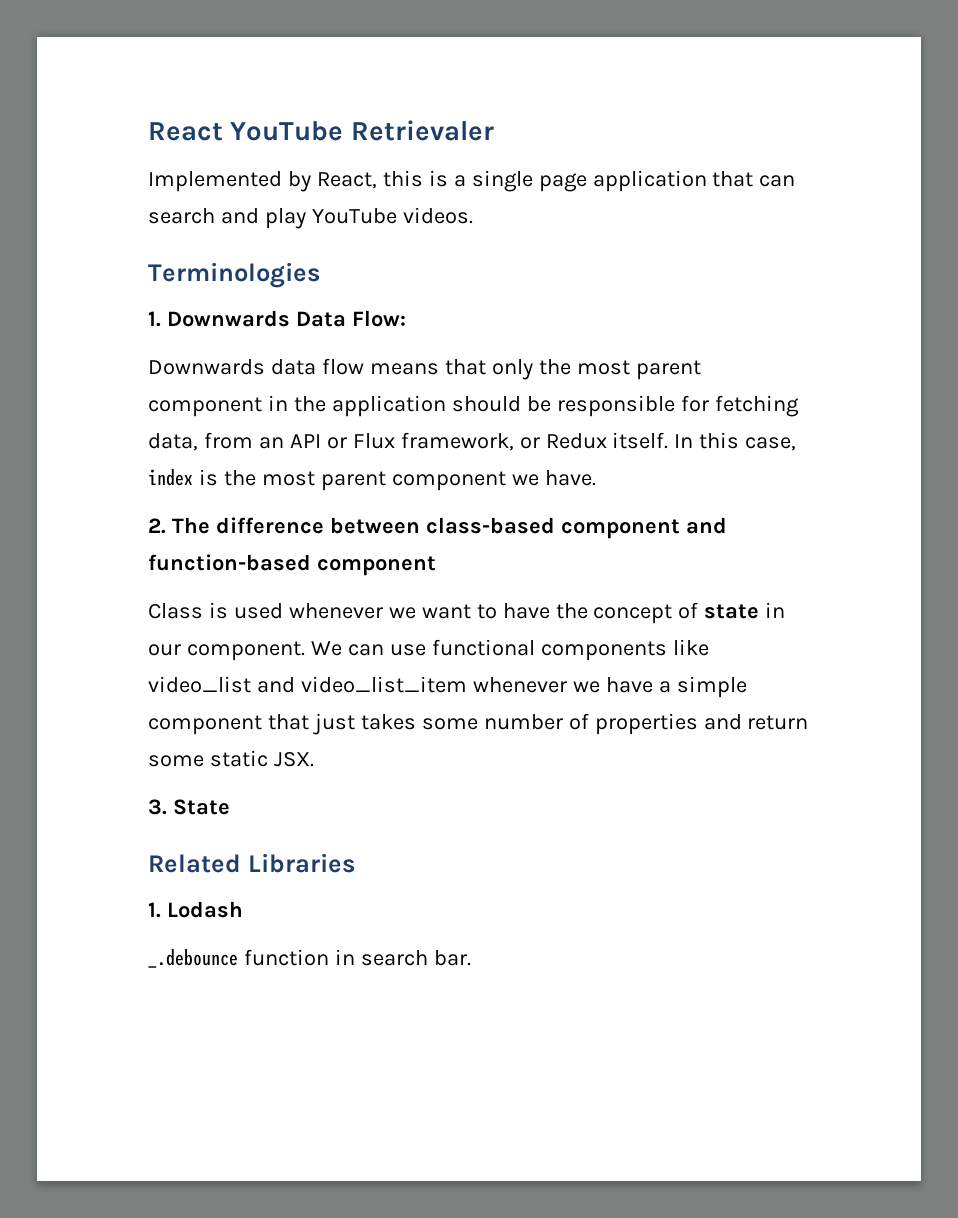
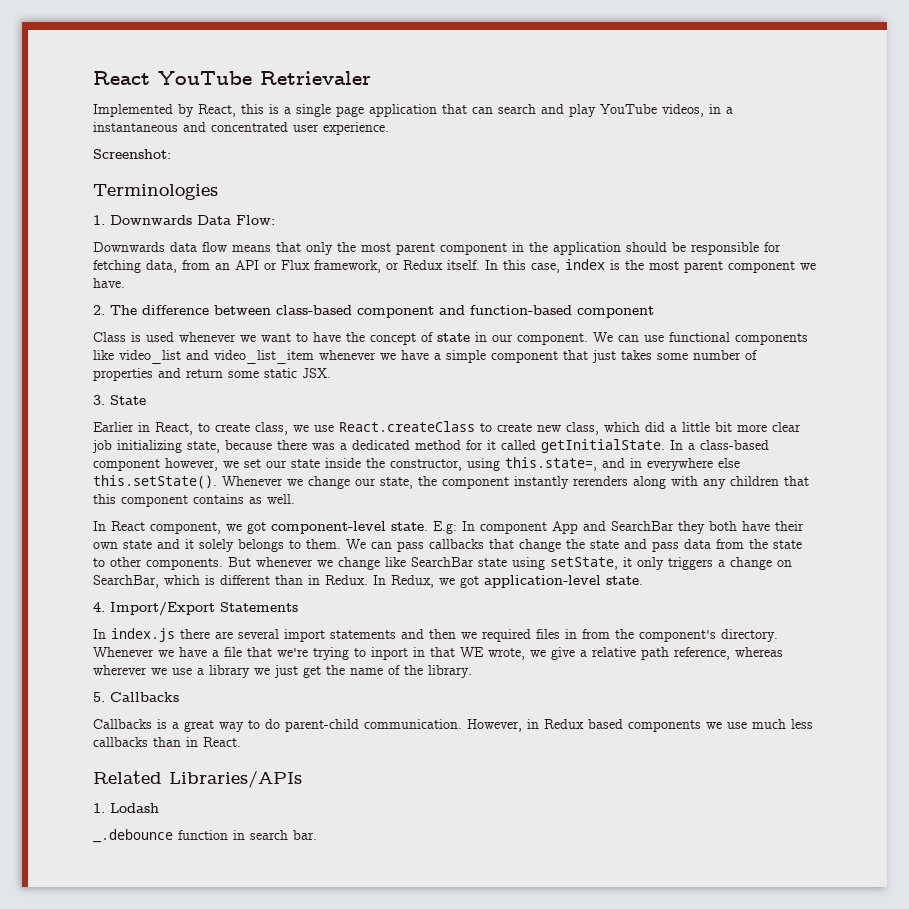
- Implemented by React, this is a single page application that can search and play YouTube videos.
+ Implemented by React, this is a single page application that can search and play YouTube videos, in a instantaneous and concentrated user experience.
+ Screenshot:
+ Earlier in React, to create class, we use React.createClass to create new class, which did a little bit more clear job initializing state, because there was a dedicated method for it called getInitialState. In a class-based component however, we set our state inside the constructor, using this.state=, and in everywhere else this.setState(). Whenever we change our state, the component instantly rerenders along with any children that this component contains as well.
+ In React component, we got component-level state. E.g: In component App and SearchBar they both have their own state and it solely belongs to them. We can pass callbacks that change the state and pass data from the state to other components. But whenever we change like SearchBar state using setState, it only triggers a change on SearchBar, which is different than in Redux. In Redux, we got application-level state.
+ 4. Import/Export Statements
+ In index.js there are several import statements and then we required files in from the component's directory. Whenever we have a file that we're trying to inport in that WE wrote, we give a relative path reference, whereas wherever we use a library we just get the name of the library.
+ 5. Callbacks
+ Callbacks is a great way to do parent-child communication. However, in Redux based components we use much less callbacks than in React.
- Related Libraries
+ Related Libraries/APIs

